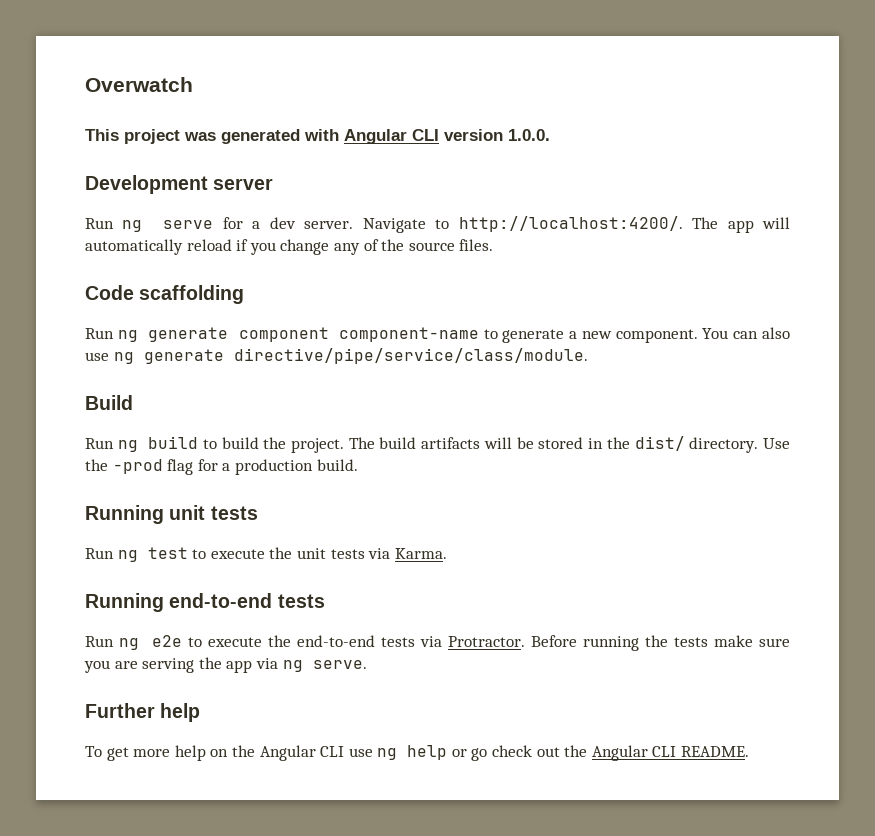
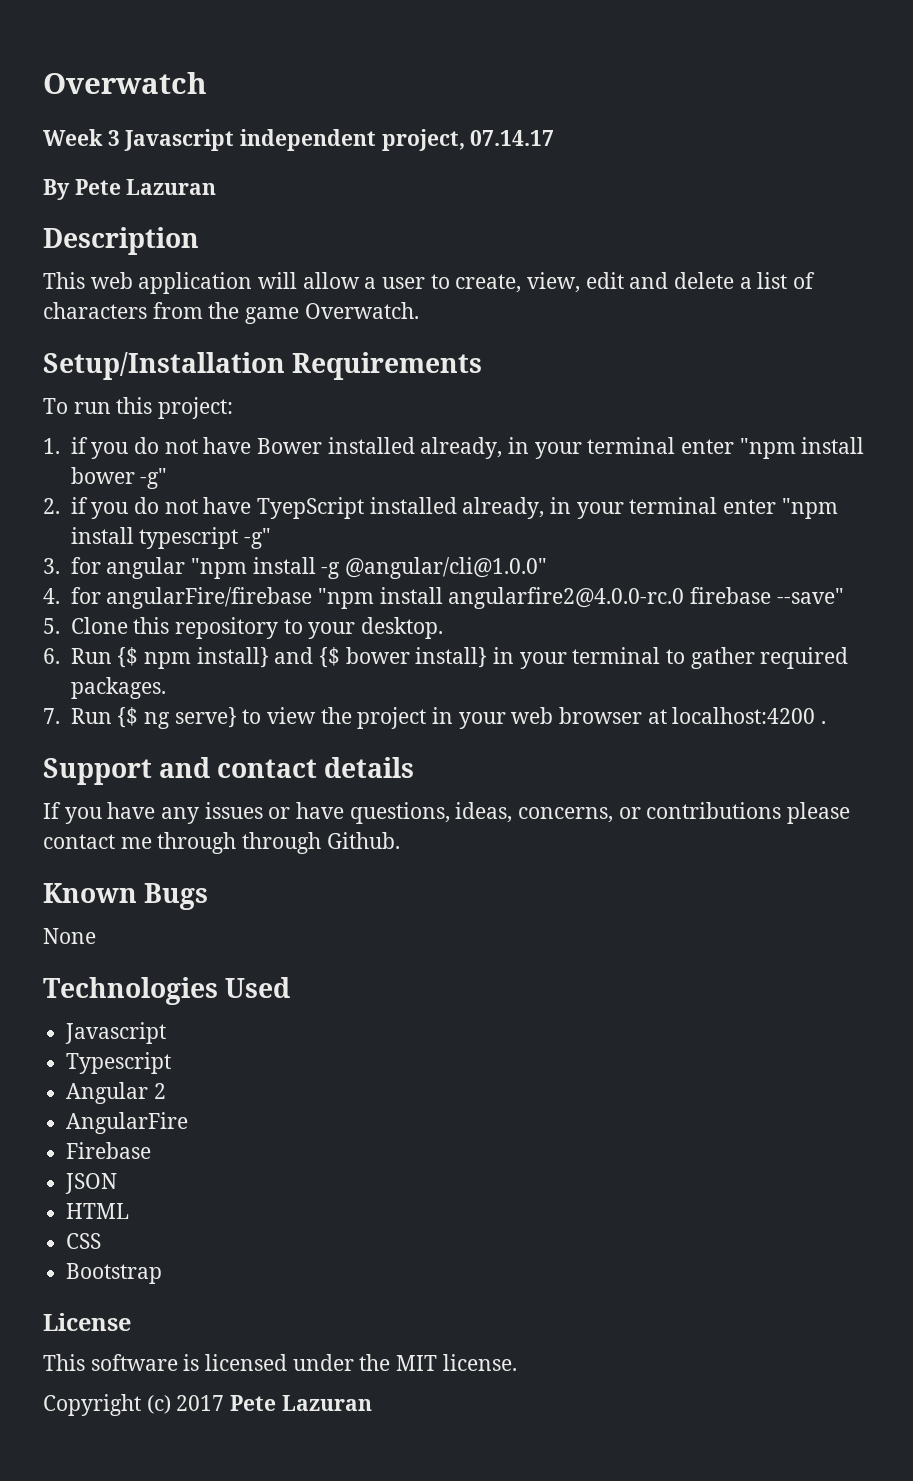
- This project was generated with Angular CLI version 1.0.0.
- Development server
- Run ng serve for a dev server. Navigate to http://localhost:4200/. The app will automatically reload if you change any of the source files.
- Code scaffolding
- Run ng generate component component-name to generate a new component. You can also use ng generate directive/pipe/service/class/module.
- Build
- Run ng build to build the project. The build artifacts will be stored in the dist/ directory. Use the -prod flag for a production build.
- Running unit tests
- Run ng test to execute the unit tests via Karma.
- Running end-to-end tests
- Run ng e2e to execute the end-to-end tests via Protractor. Before running the tests make sure you are serving the app via ng serve.
- Further help
- To get more help on the Angular CLI use ng help or go check out the Angular CLI README.
+ Week 3 Javascript independent project, 07.14.17
+ By Pete Lazuran
+ Description
+ This web application will allow a user to create, view, edit and delete a list of characters from the game Overwatch.
+ Setup/Installation Requirements
+ To run this project:
+ 1. if you do not have Bower installed already, in your terminal enter "npm install bower -g"
+ 2. if you do not have TyepScript installed already, in your terminal enter "npm install typescript -g"
+ 3. for angular "npm install -g @angular/cli@1.0.0"
+ 4. for angularFire/firebase "npm install angularfire2@4.0.0-rc.0 firebase --save"
+ 5. Clone this repository to your desktop.
+ 6. Run {$ npm install} and {$ bower install} in your terminal to gather required packages.
+ 7. Run {$ ng serve} to view the project in your web browser at localhost:4200 .
+ Support and contact details
+ If you have any issues or have questions, ideas, concerns, or contributions please contact me through through Github.
+ Known Bugs
+ None
+ Technologies Used
+ Javascript
+ Typescript
+ Angular 2
+ AngularFire
+ Firebase
+ JSON
+ HTML
+ CSS
+ Bootstrap
+ License
+ This software is licensed under the MIT license.
+ Copyright (c) 2017 Pete Lazuran

